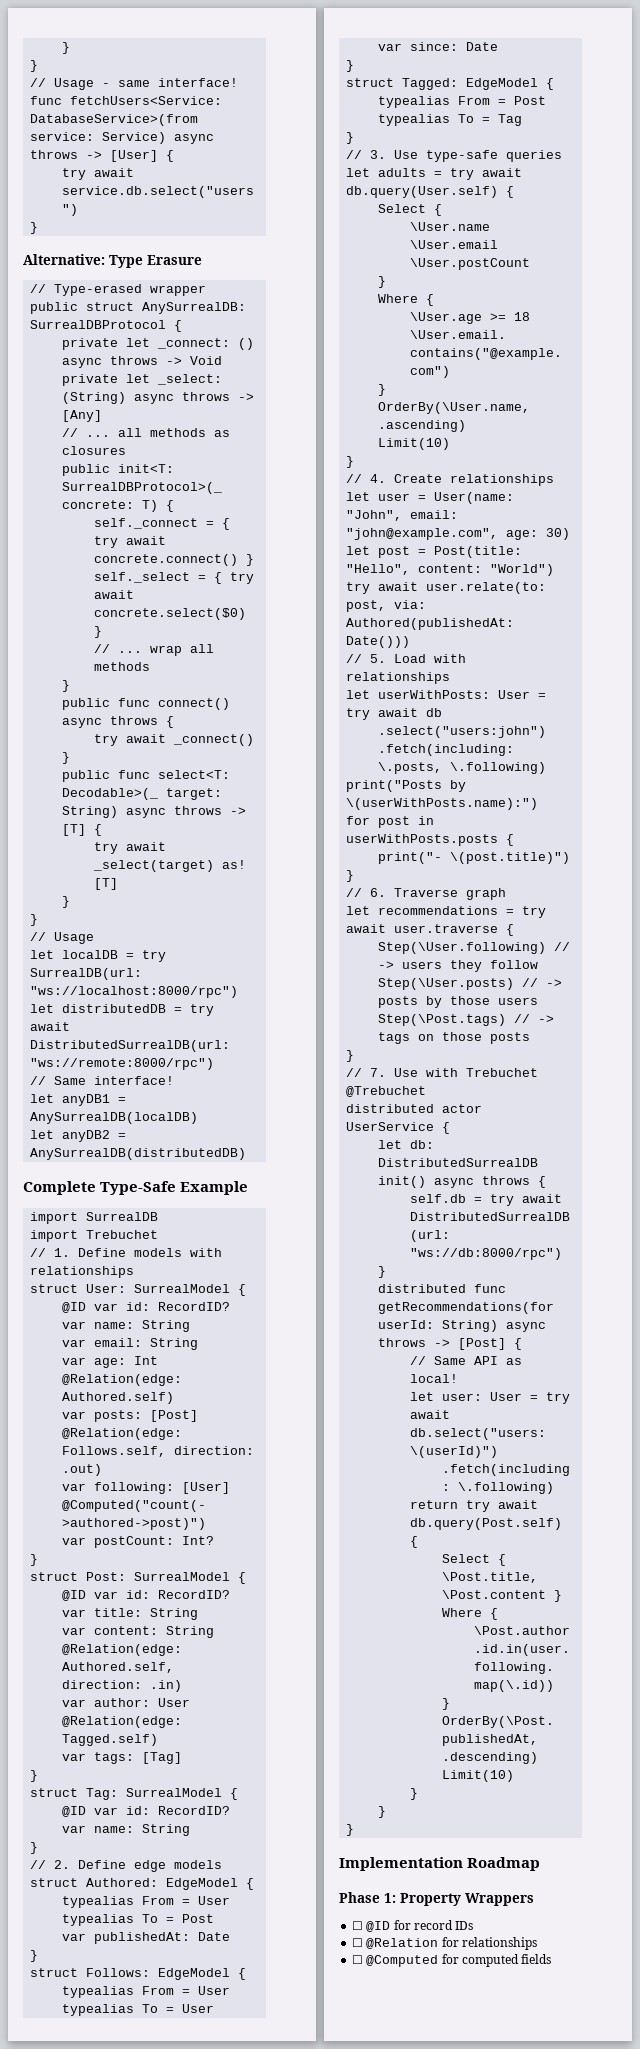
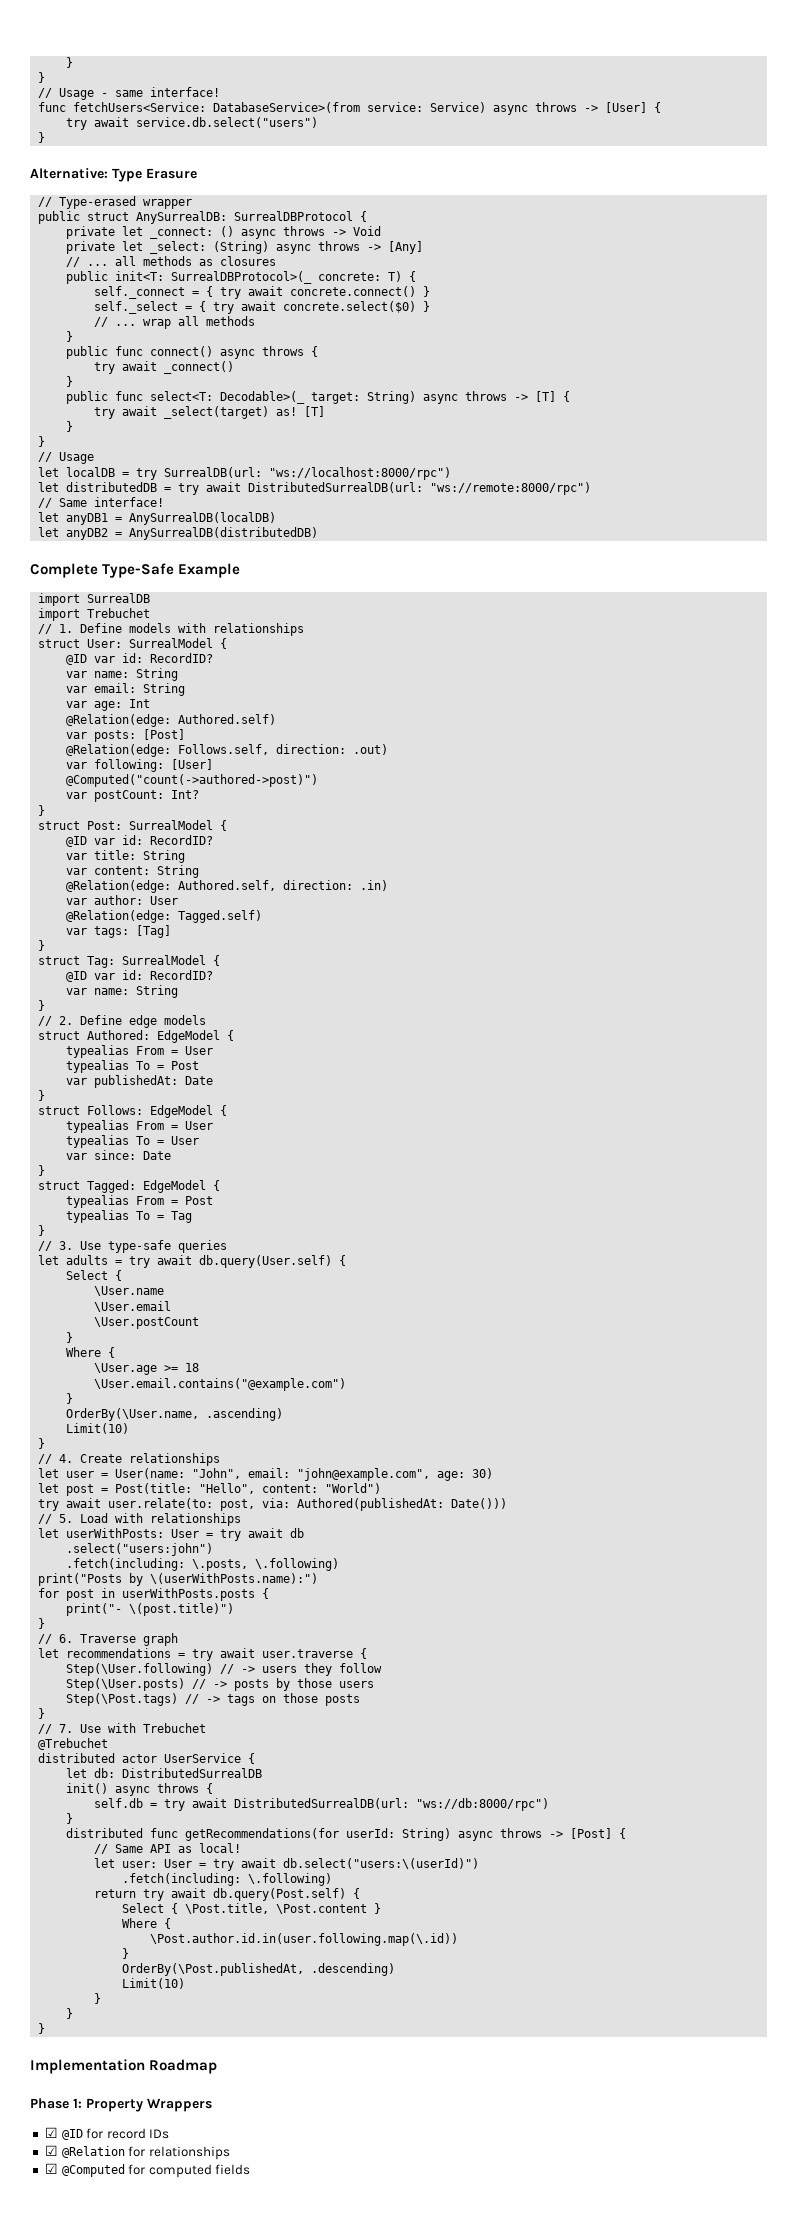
- ☐ @ID for record IDs
+ ☑ @ID for record IDs
- ☐ @Relation for relationships
+ ☑ @Relation for relationships
- ☐ @Computed for computed fields
+ ☑ @Computed for computed fields

